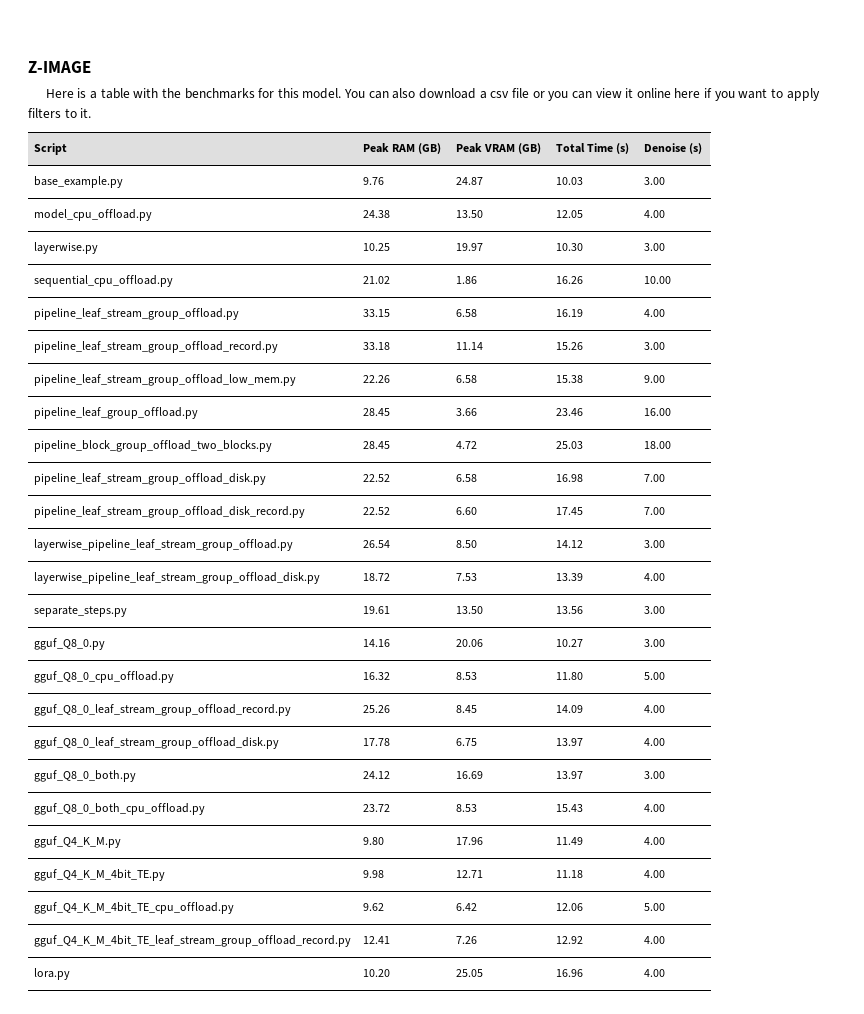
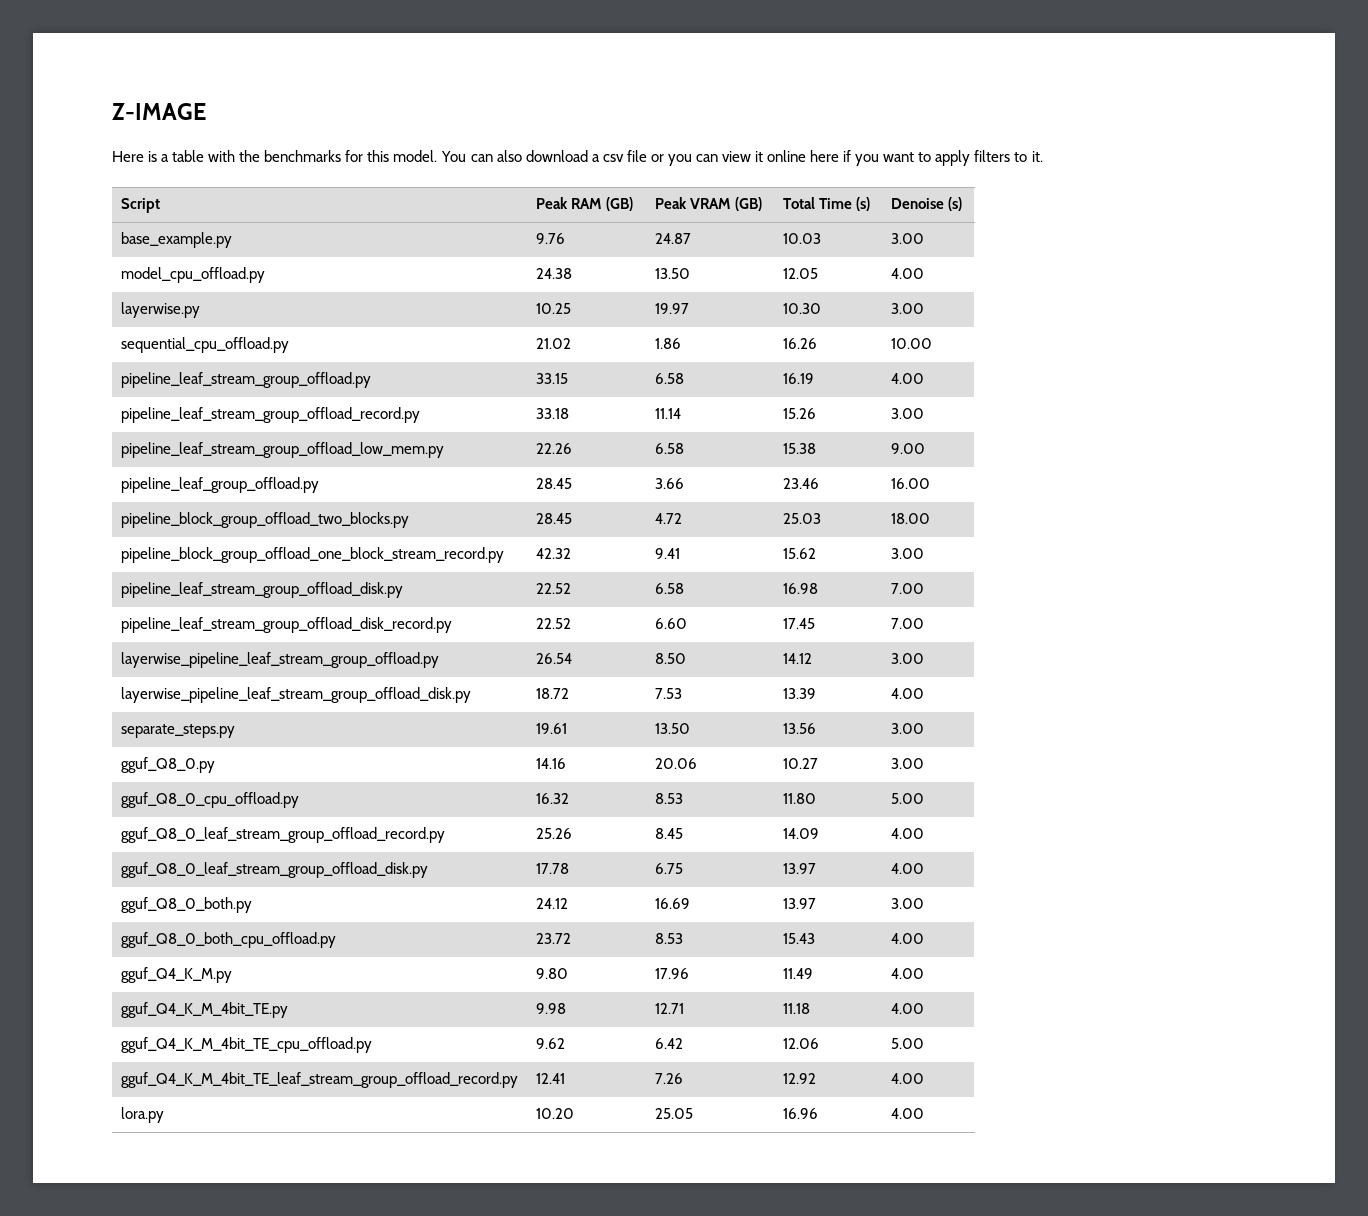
+ pipeline_block_group_offload_one_block_stream_record.py | 42.32 | 9.41 | 15.62 | 3.00

